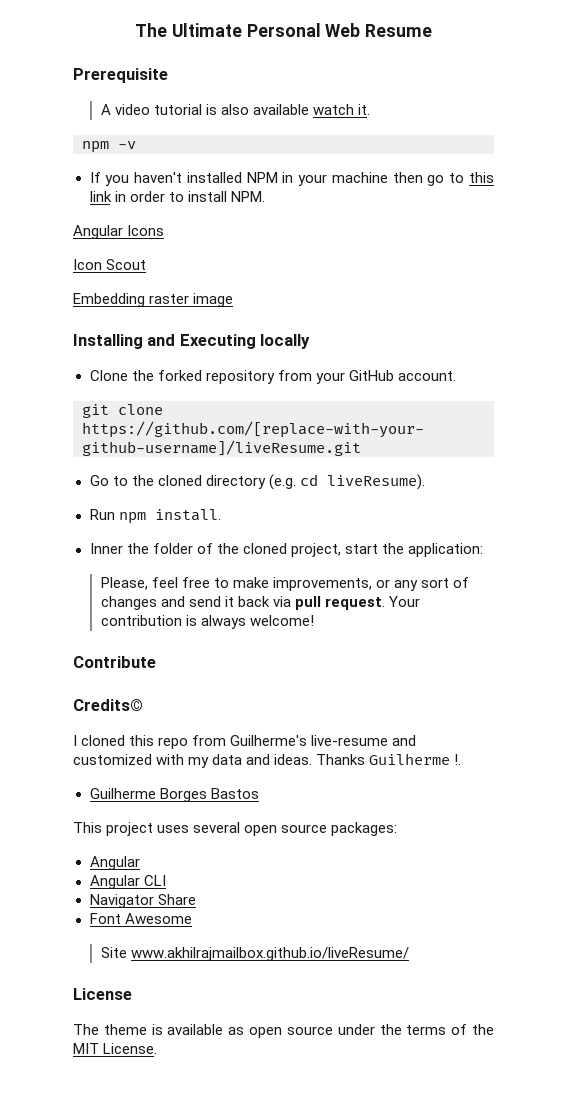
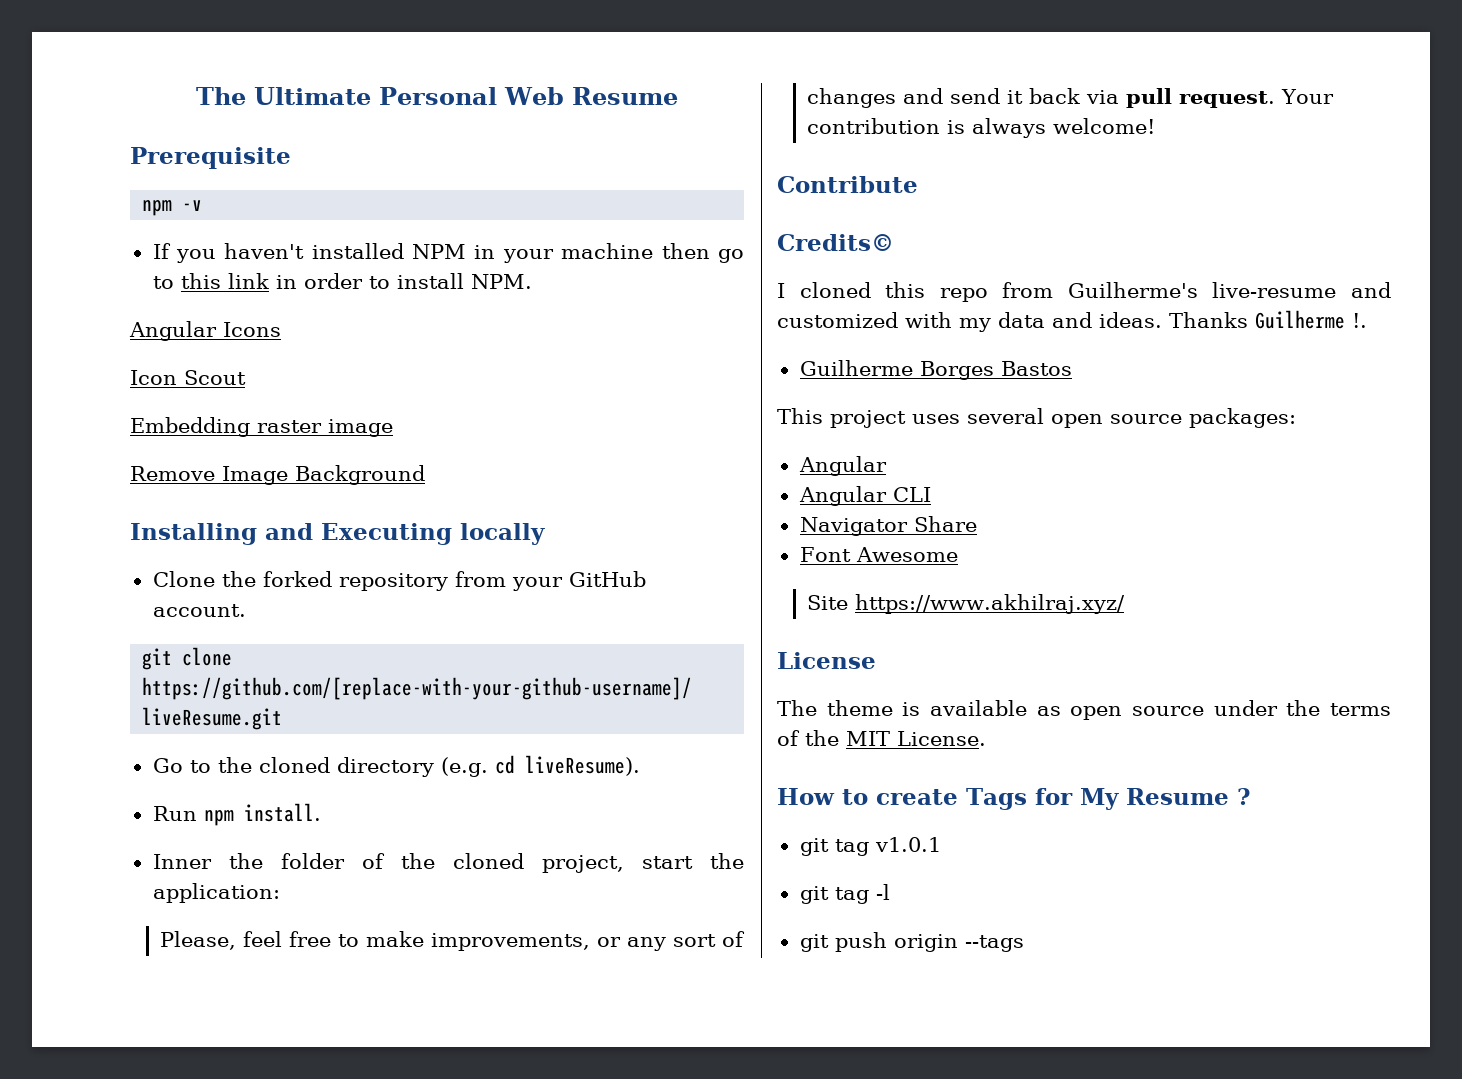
- A video tutorial is also available watch it.
+ Remove Image Background
- Site www.akhilrajmailbox.github.io/liveResume/
+ Site https://www.akhilraj.xyz/
+ How to create Tags for My Resume ?
+ git tag v1.0.1
+ git tag -l
+ git push origin --tags

